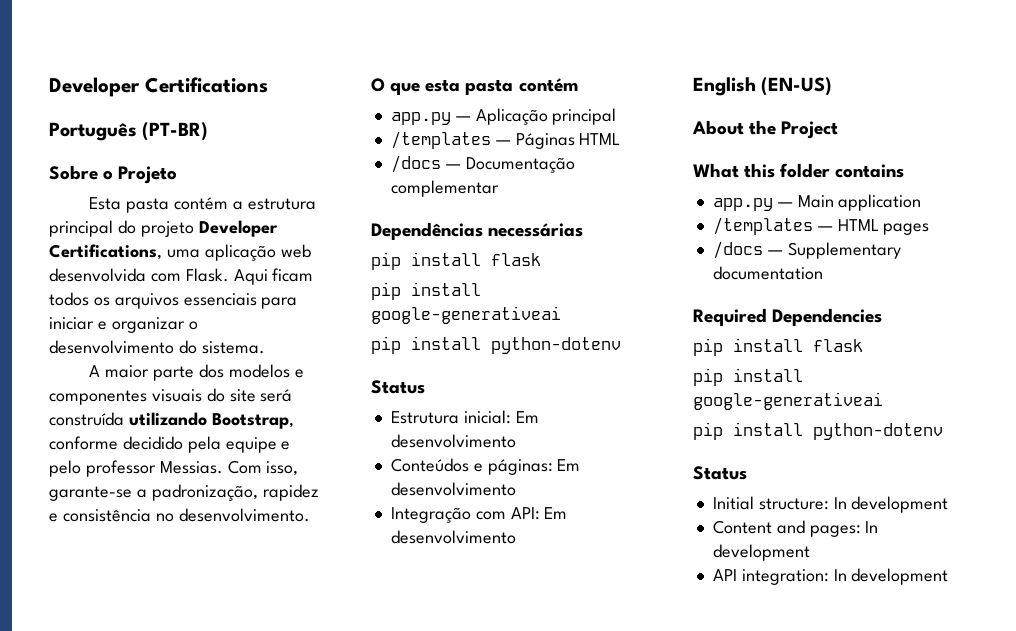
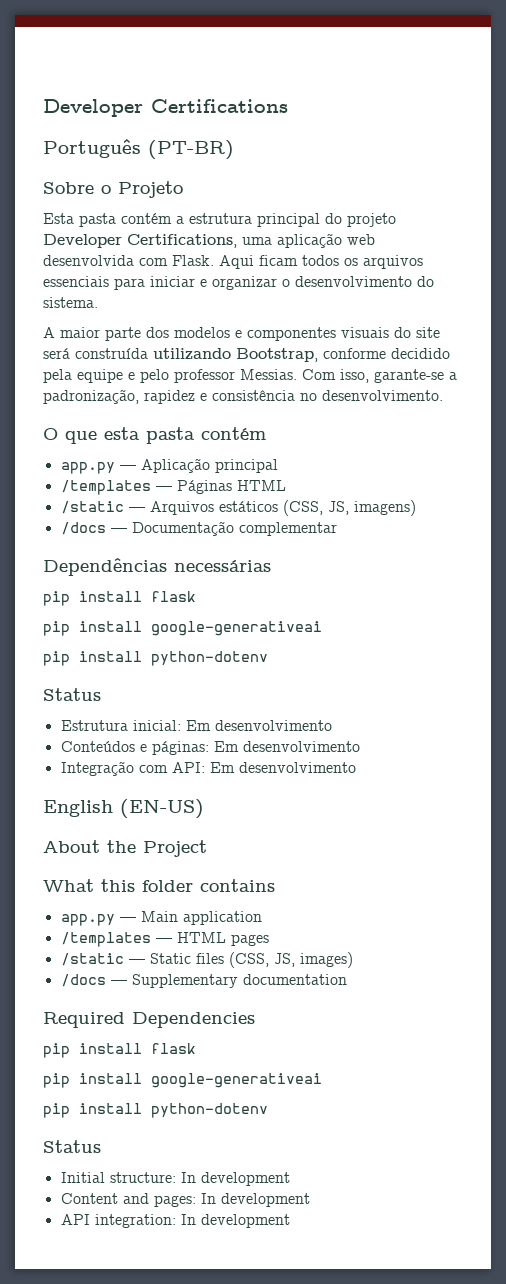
+ /static — Arquivos estáticos (CSS, JS, imagens)
+ /static — Static files (CSS, JS, images)

